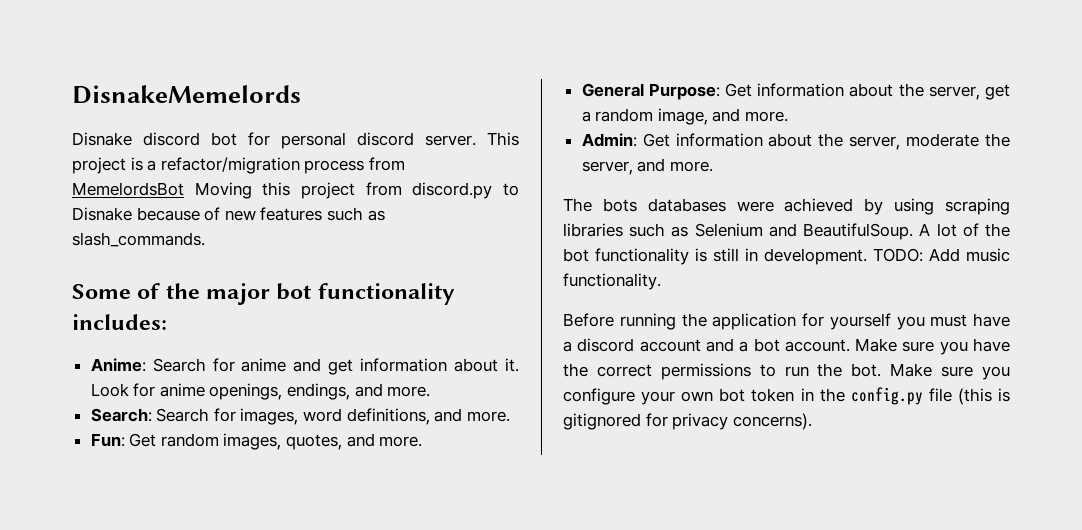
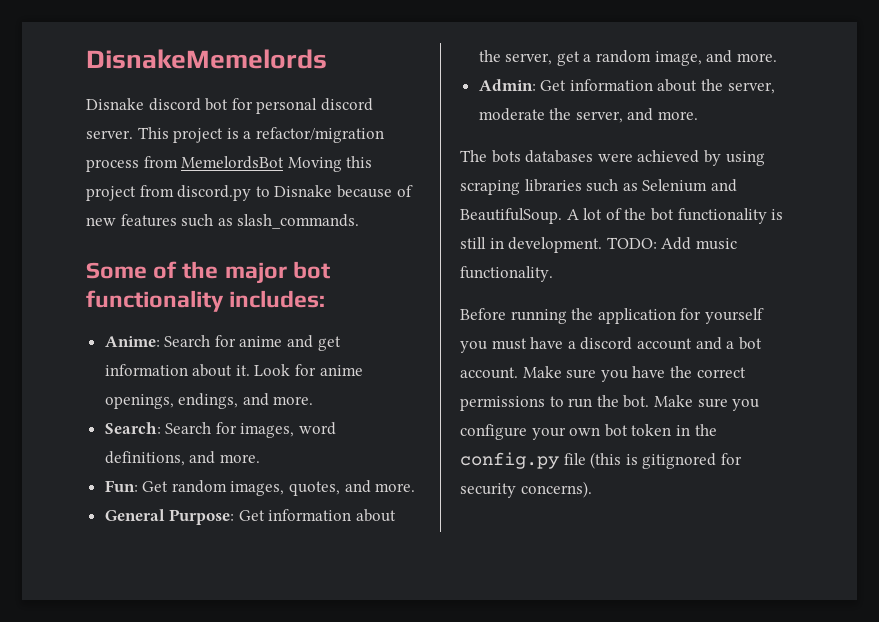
- Make sure you configure your own bot token in the config.py file (this is gitignored for privacy concerns).
+ Make sure you configure your own bot token in the config.py file (this is gitignored for security concerns).

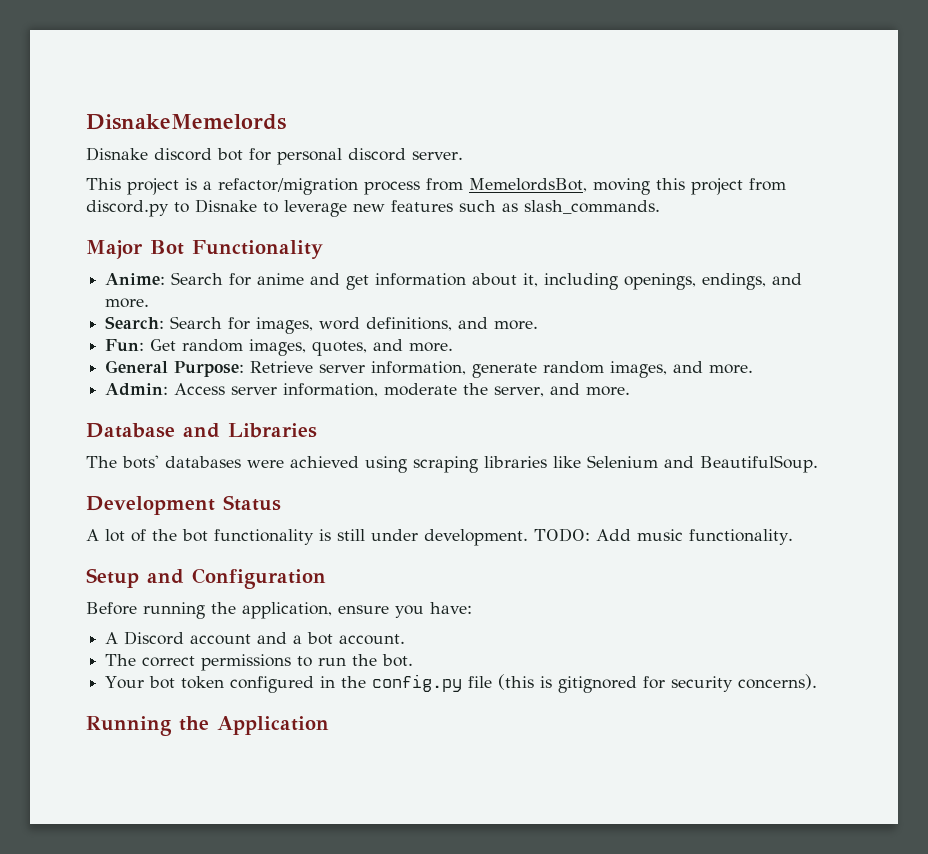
- Disnake discord bot for personal discord server. This project is a refactor/migration process from MemelordsBot Moving this project from discord.py to Disnake because of new features such as slash_commands.
+ Disnake discord bot for personal discord server.
+ This project is a refactor/migration process from MemelordsBot, moving this project from discord.py to Disnake to leverage new features such as slash_commands.
- Some of the major bot functionality includes:
+ Major Bot Functionality
- Anime: Search for anime and get information about it. Look for anime openings, endings, and more.
+ Anime: Search for anime and get information about it, including openings, endings, and more.
- General Purpose: Get information about the server, get a random image, and more.
- Admin: Get information about the server, moderate the server, and more.
+ General Purpose: Retrieve server information, generate random images, and more.
+ Admin: Access server information, moderate the server, and more.
- The bots databases were achieved by using scraping libraries such as Selenium and BeautifulSoup. A lot of the bot functionality is still in development.
+ Database and Libraries
+ The bots' databases were achieved using scraping libraries like Selenium and BeautifulSoup.
+ Development Status
+ A lot of the bot functionality is still under development.
+ Setup and Configuration
- Before running the application for yourself you must have a discord account and a bot account. Make sure you have the correct permissions to run the bot. Make sure you configure your own bot token in the config.py file (this is gitignored for security concerns).
+ Before running the application, ensure you have:
+ A Discord account and a bot account.
+ The correct permissions to run the bot.
+ Your bot token configured in the config.py file (this is gitignored for security concerns).
+ Running the Application

